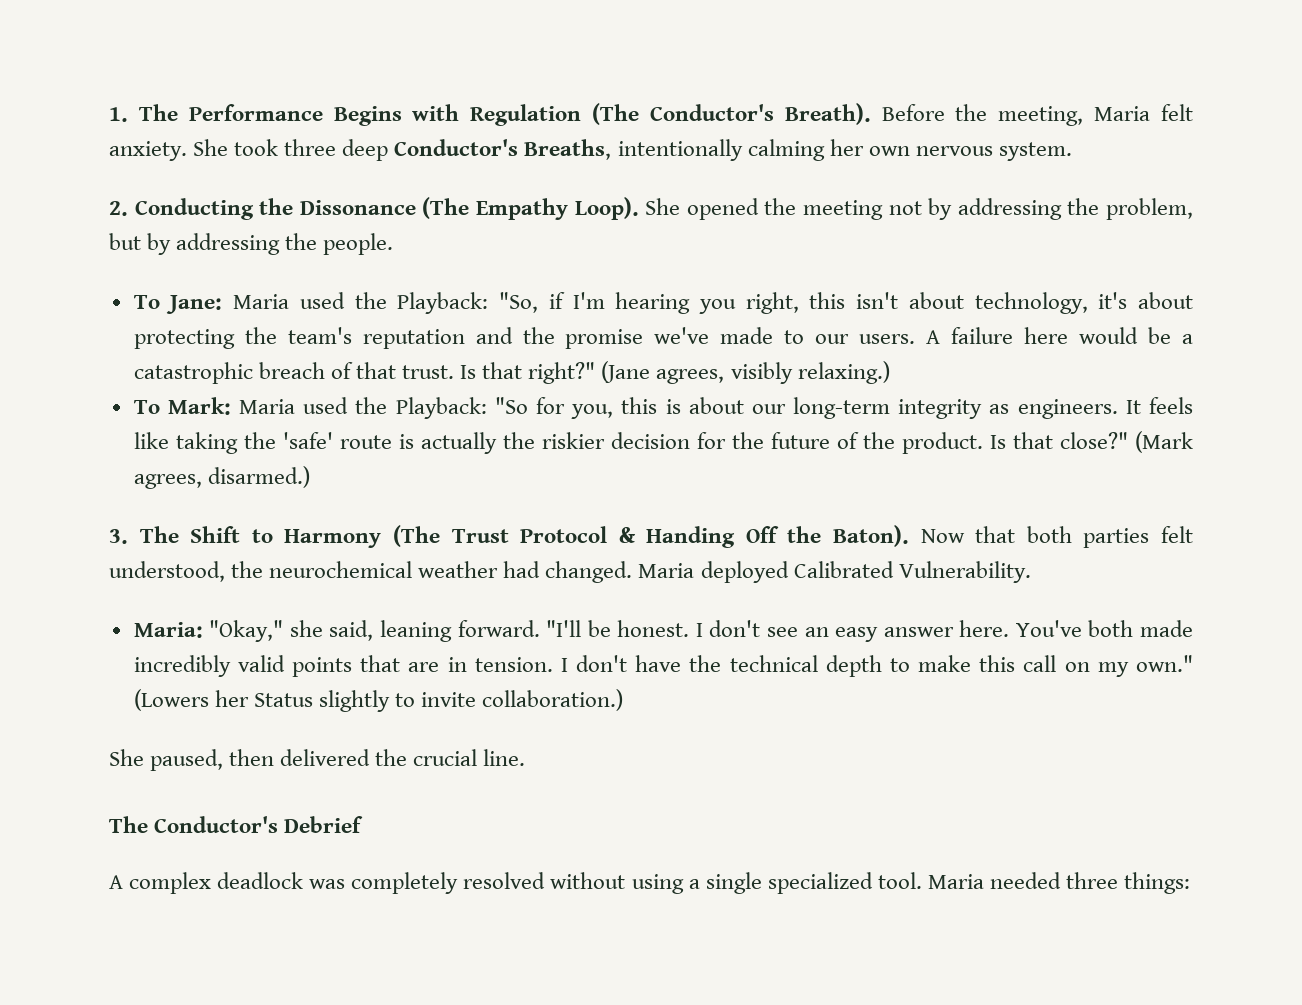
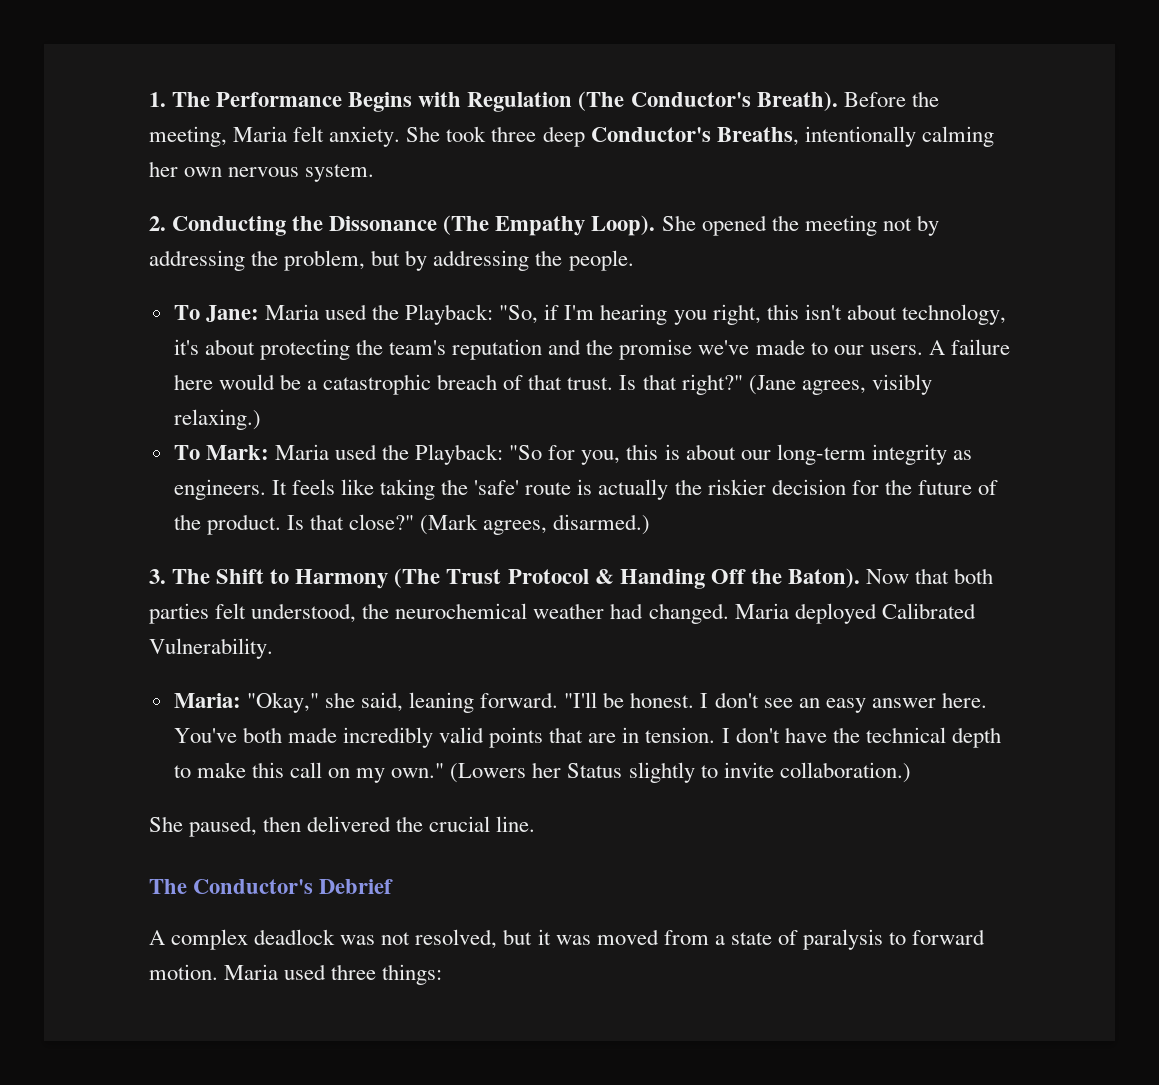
- A complex deadlock was completely resolved without using a single specialized tool. Maria needed three things:
+ A complex deadlock was not resolved, but it was moved from a state of paralysis to forward motion. Maria used three things:

